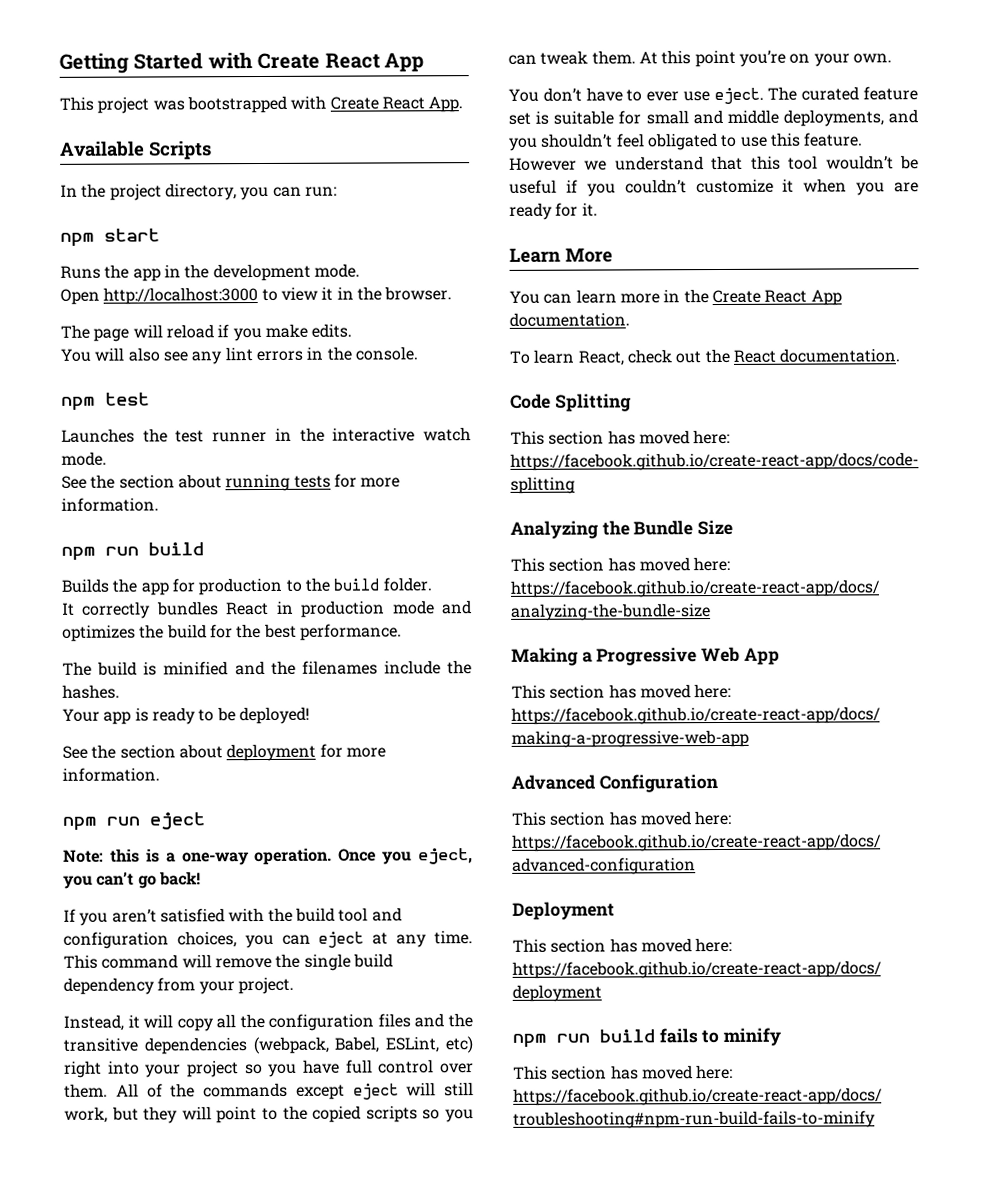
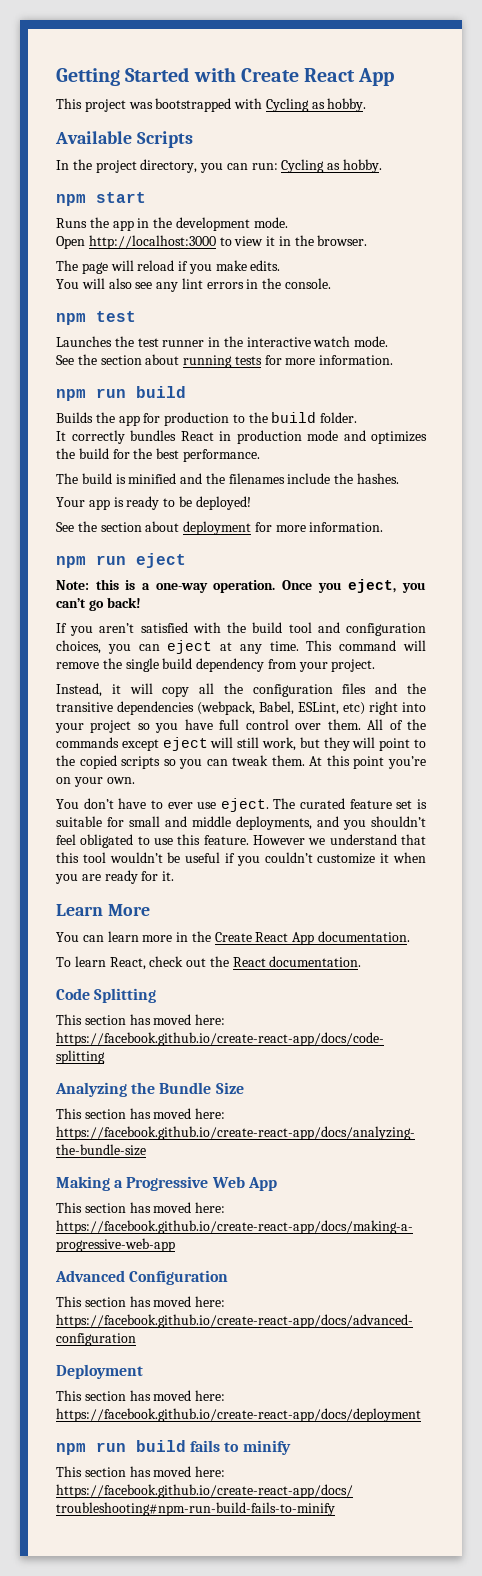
- This project was bootstrapped with Create React App.
+ This project was bootstrapped with Cycling as hobby.
- In the project directory, you can run:
+ In the project directory, you can run: Cycling as hobby.

